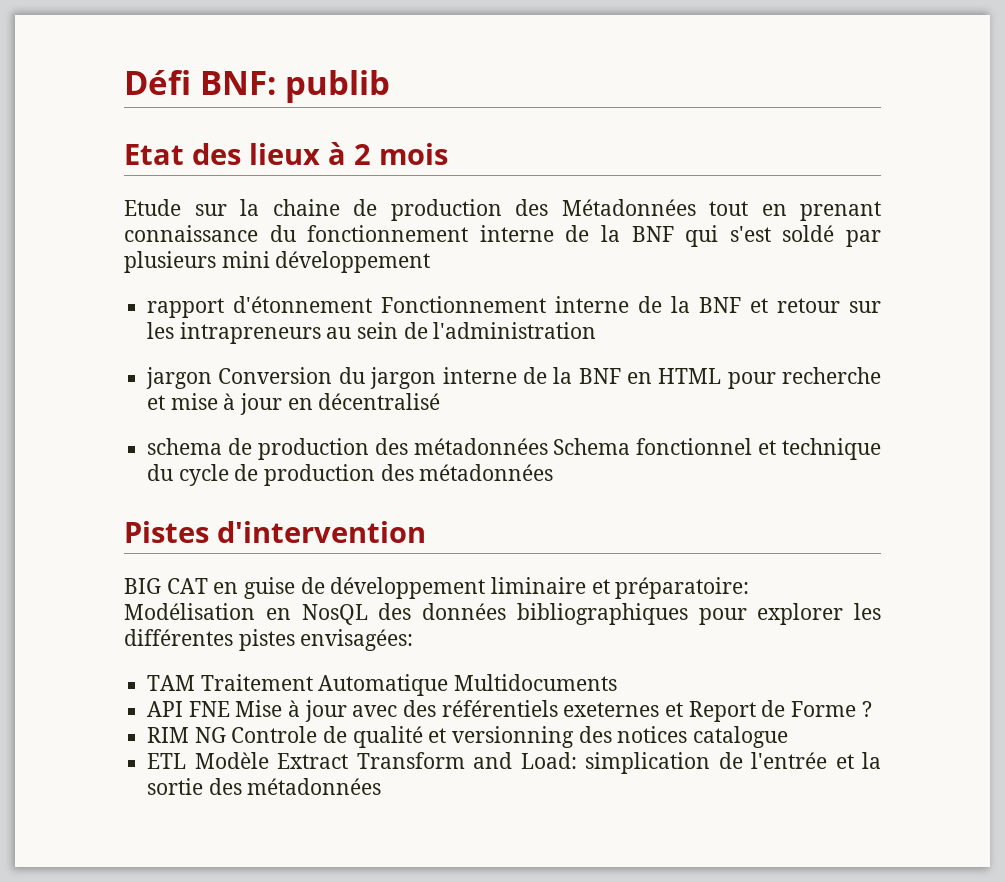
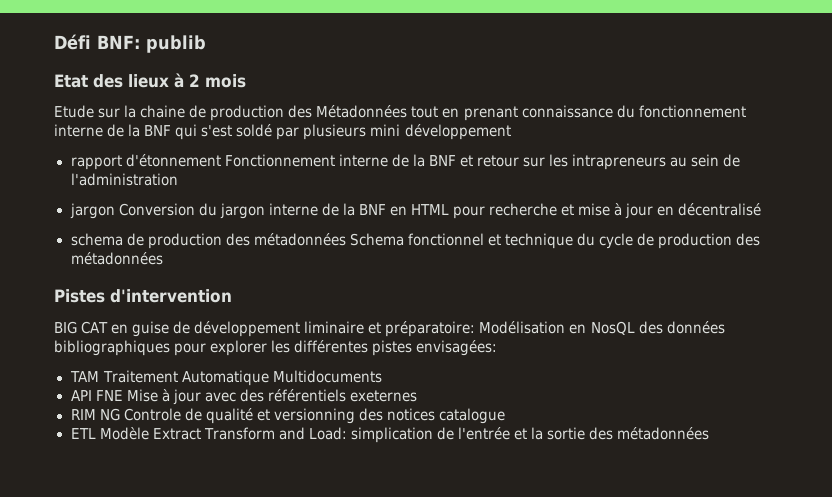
- API FNE Mise à jour avec des référentiels exeternes et Report de Forme ?
+ API FNE Mise à jour avec des référentiels exeternes

